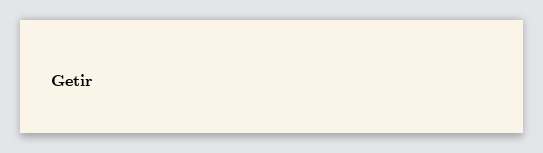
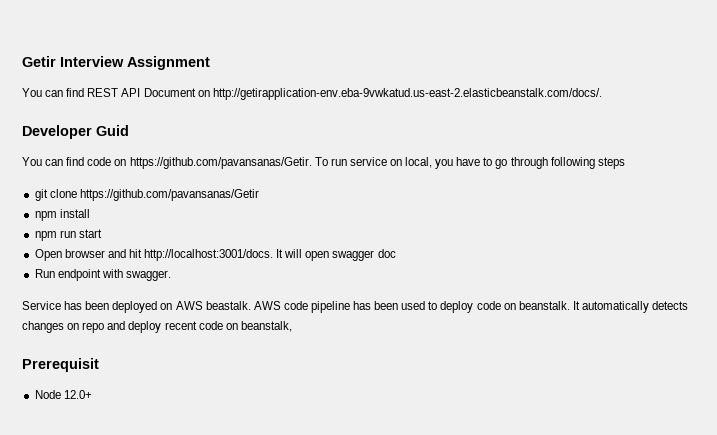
- Getir
+ Getir Interview Assignment
+ You can find REST API Document on http://getirapplication-env.eba-9vwkatud.us-east-2.elasticbeanstalk.com/docs/.
+ Developer Guid
+ You can find code on https://github.com/pavansanas/Getir. To run service on local, you have to go through following steps
+ git clone https://github.com/pavansanas/Getir
+ npm install
+ npm run start
+ Open browser and hit http://localhost:3001/docs. It will open swagger doc
+ Run endpoint with swagger.
+ Service has been deployed on AWS beastalk. AWS code pipeline has been used to deploy code on beanstalk. It automatically detects changes on repo and deploy recent code on beanstalk,
+ Prerequisit
+ Node 12.0+

